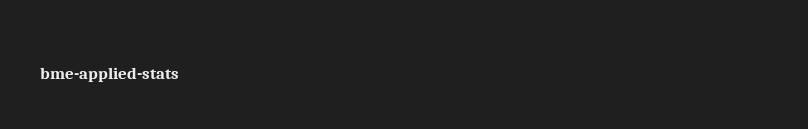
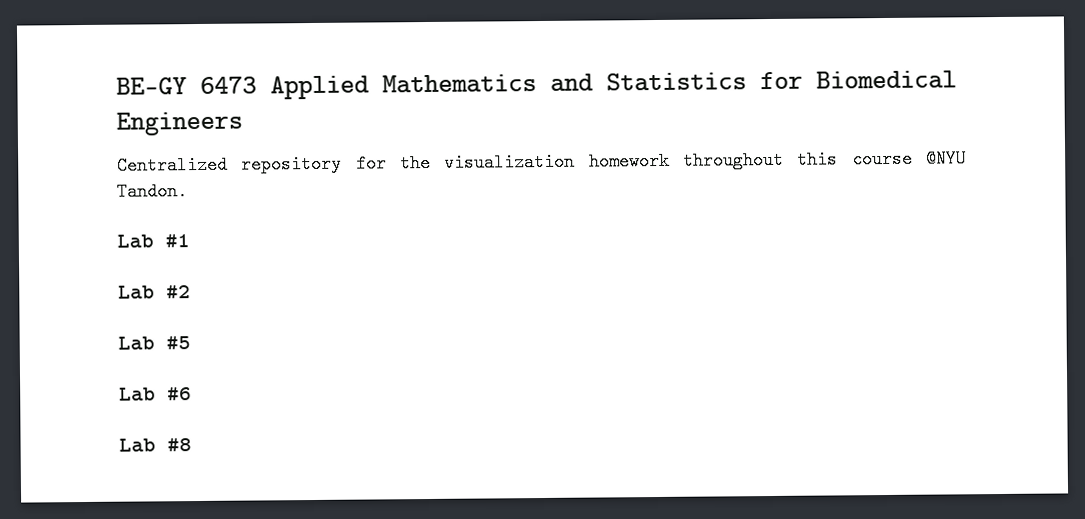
- bme-applied-stats
+ BE-GY 6473 Applied Mathematics and Statistics for Biomedical Engineers
+ Centralized repository for the visualization homework throughout this course @NYU Tandon.
+ Lab #1
+ Lab #2
+ Lab #5
+ Lab #6
+ Lab #8

